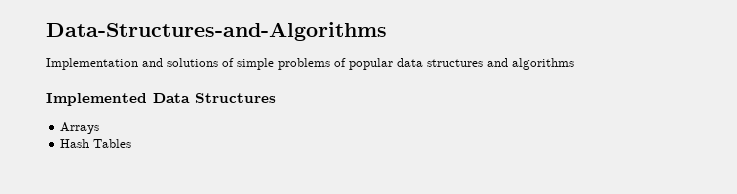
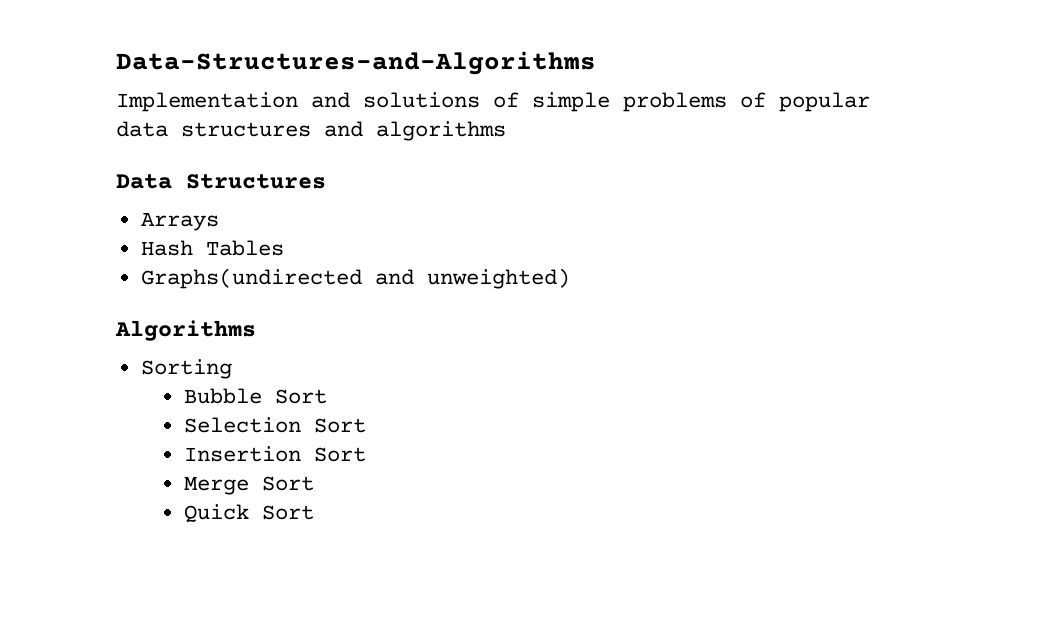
- Implemented Data Structures
+ Data Structures
+ Graphs(undirected and unweighted)
+ Algorithms
+ Sorting
+ Bubble Sort
+ Selection Sort
+ Insertion Sort
+ Merge Sort
+ Quick Sort

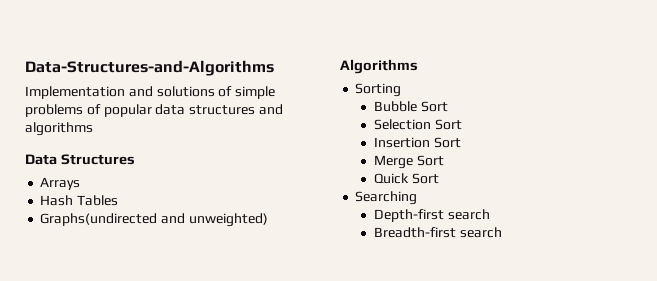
+ Searching
+ Depth-first search
+ Breadth-first search

